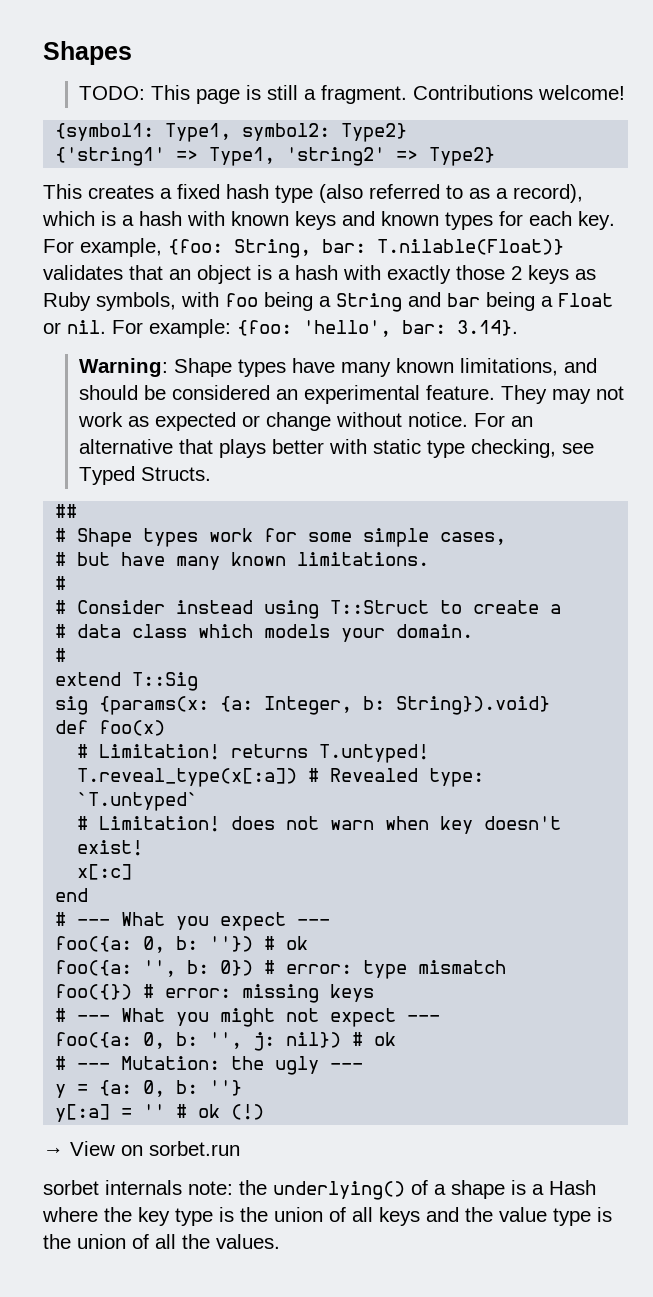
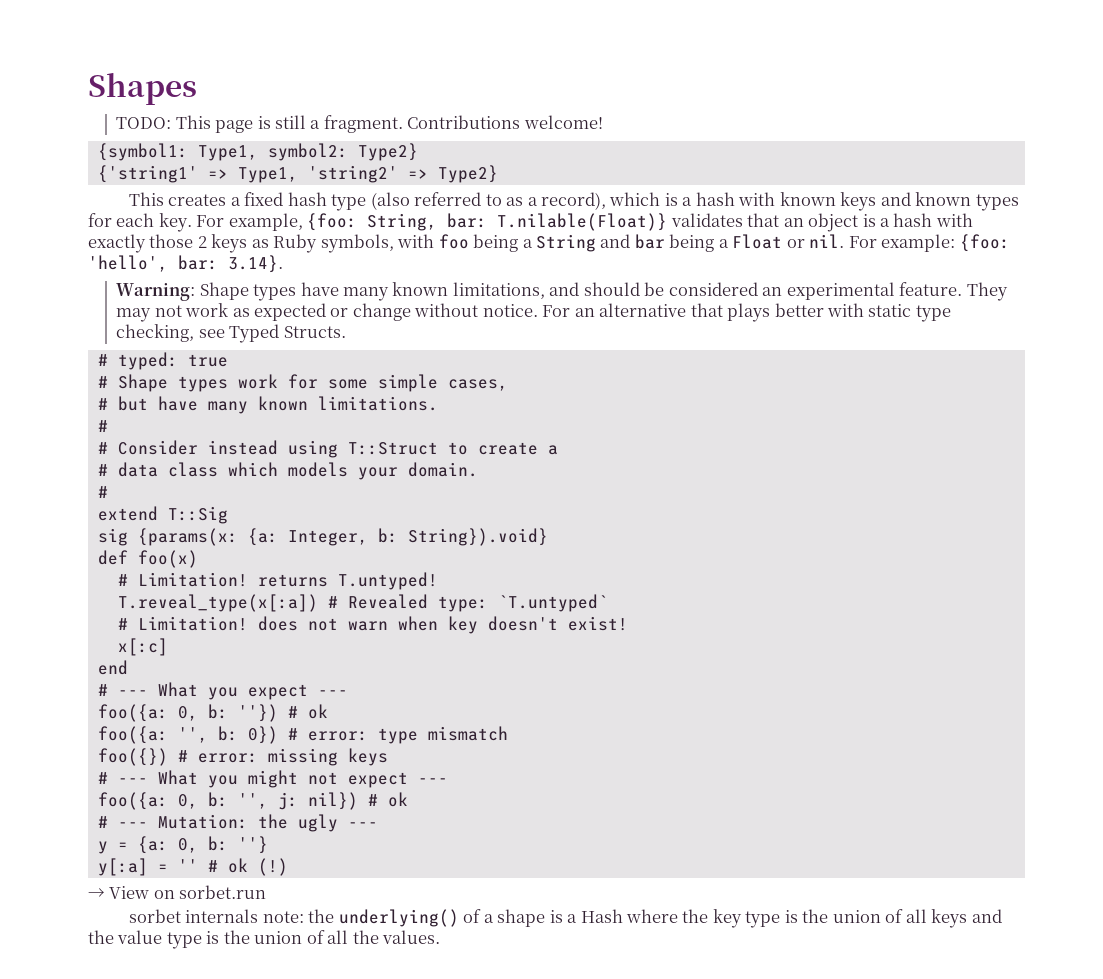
- ##
+ # typed: true

